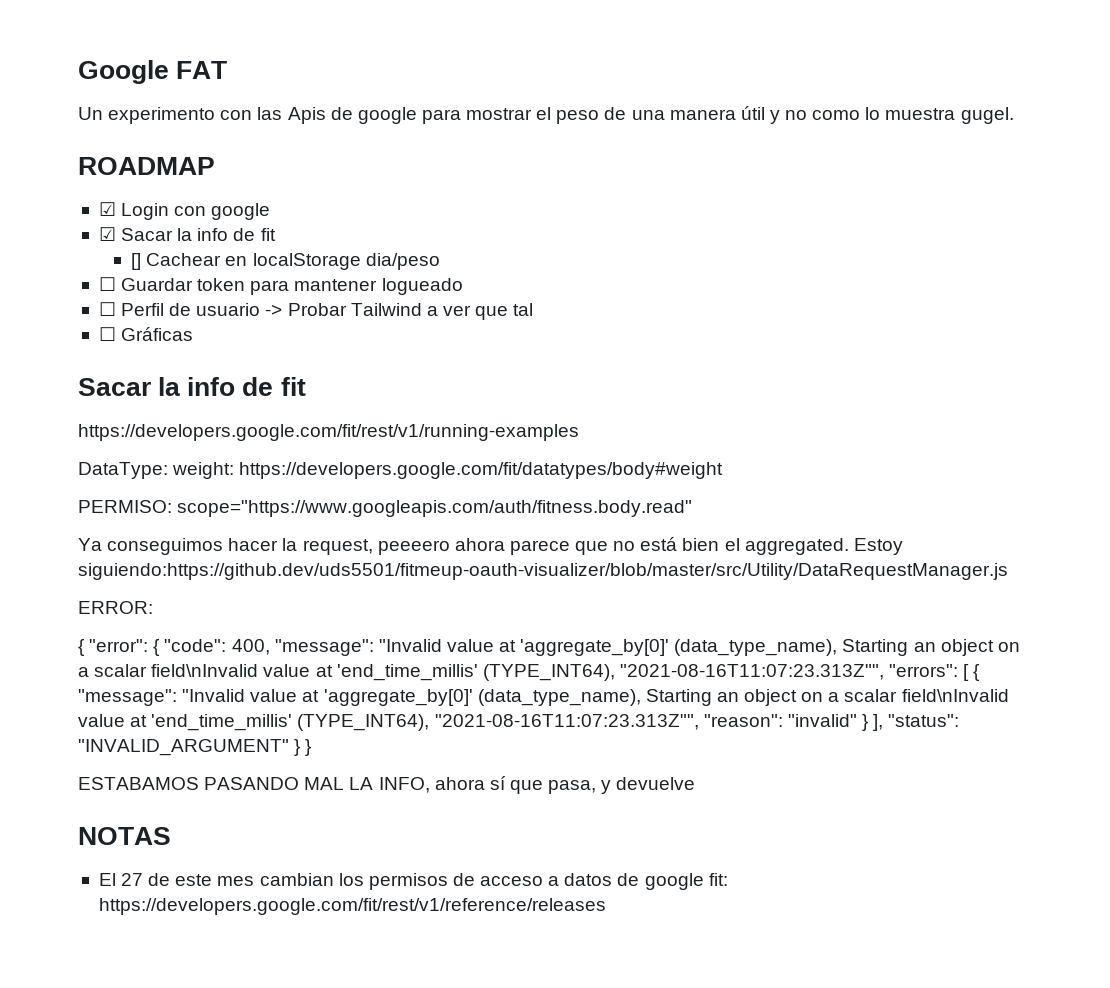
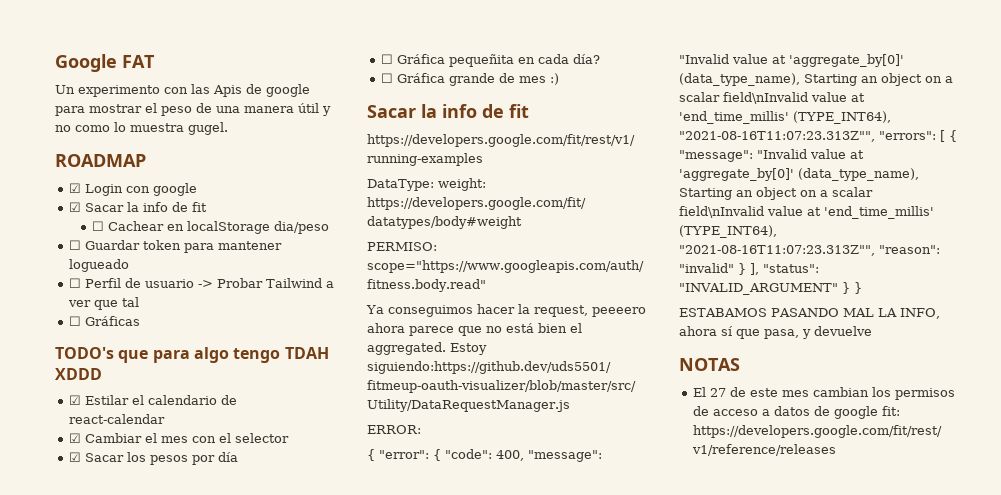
- [] Cachear en localStorage dia/peso
+ ☐ Cachear en localStorage dia/peso
+ TODO's que para algo tengo TDAH XDDD
+ ☑ Estilar el calendario de react-calendar
+ ☑ Cambiar el mes con el selector
+ ☑ Sacar los pesos por día
+ ☐ Gráfica pequeñita en cada día?
+ ☐ Gráfica grande de mes :)

